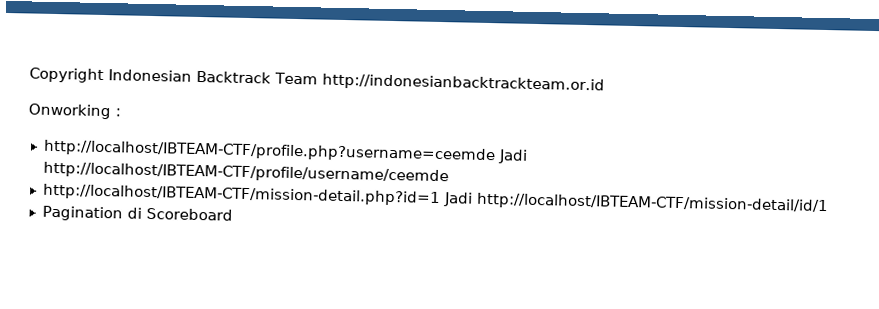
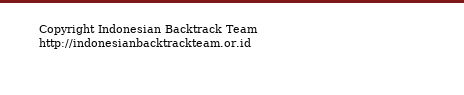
- Onworking :
- http://localhost/IBTEAM-CTF/profile.php?username=ceemde Jadi http://localhost/IBTEAM-CTF/profile/username/ceemde
- http://localhost/IBTEAM-CTF/mission-detail.php?id=1 Jadi http://localhost/IBTEAM-CTF/mission-detail/id/1
- Pagination di Scoreboard

